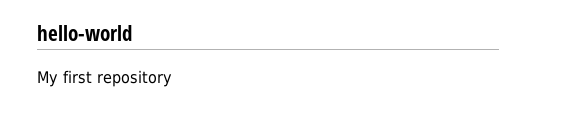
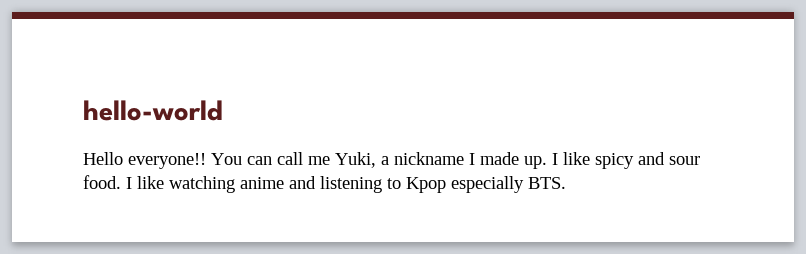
- My first repository
+ Hello everyone!! You can call me Yuki, a nickname I made up. I like spicy and sour food. I like watching anime and listening to Kpop especially BTS.

